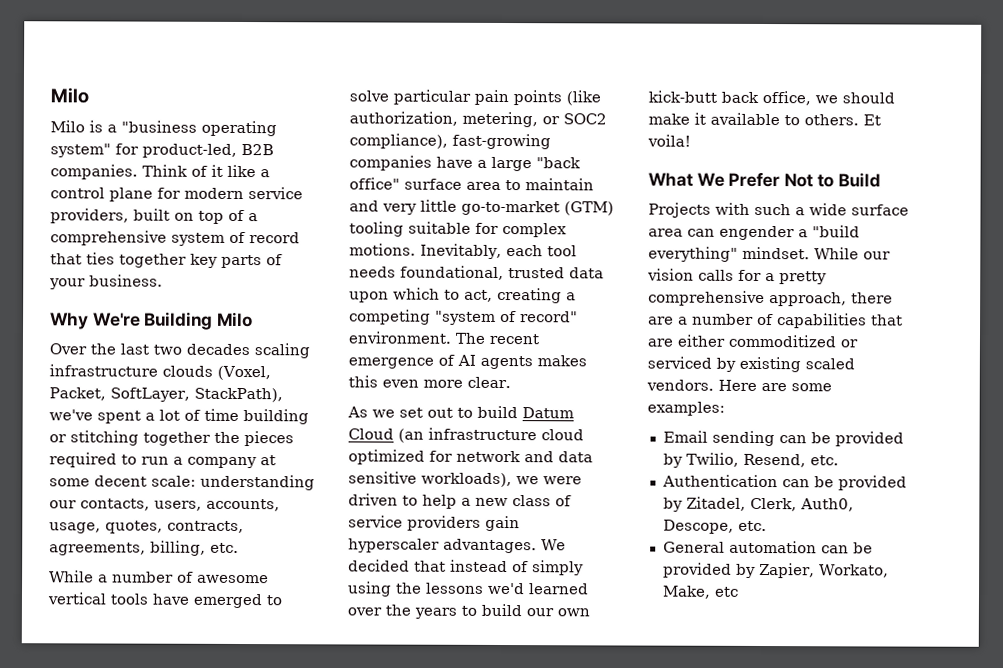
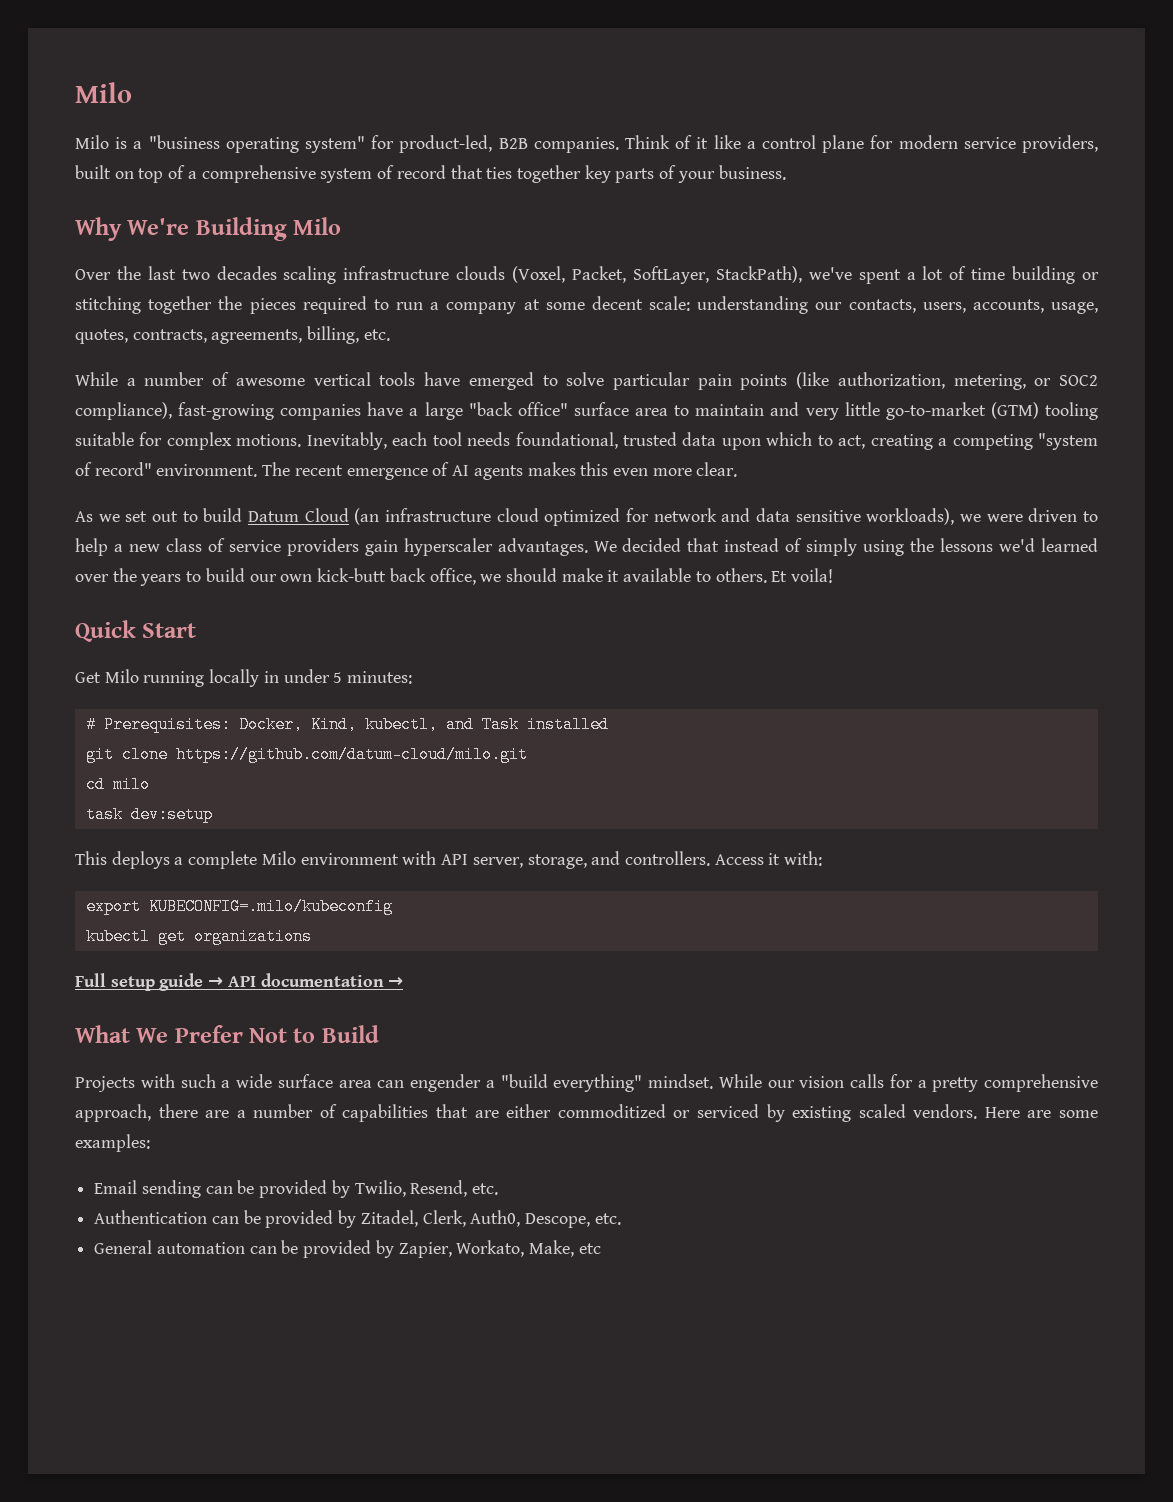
+ Quick Start
+ Get Milo running locally in under 5 minutes:
+ # Prerequisites: Docker, Kind, kubectl, and Task installed
+ git clone https://github.com/datum-cloud/milo.git
+ cd milo
+ task dev:setup
+ This deploys a complete Milo environment with API server, storage, and controllers. Access it with:
+ export KUBECONFIG=.milo/kubeconfig
+ kubectl get organizations
+ Full setup guide → API documentation →

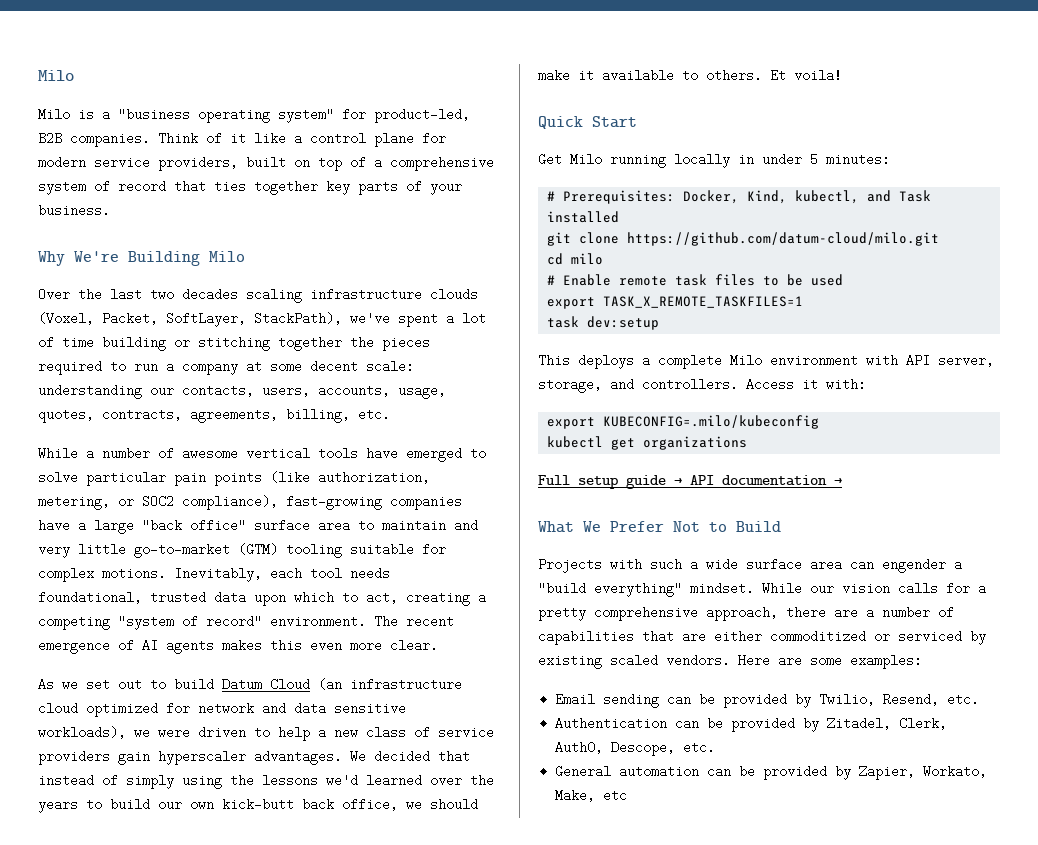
+ # Enable remote task files to be used
+ export TASK_X_REMOTE_TASKFILES=1

